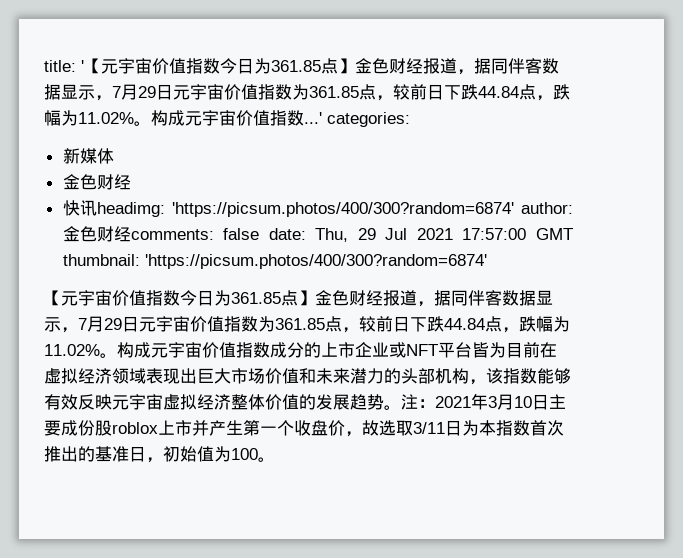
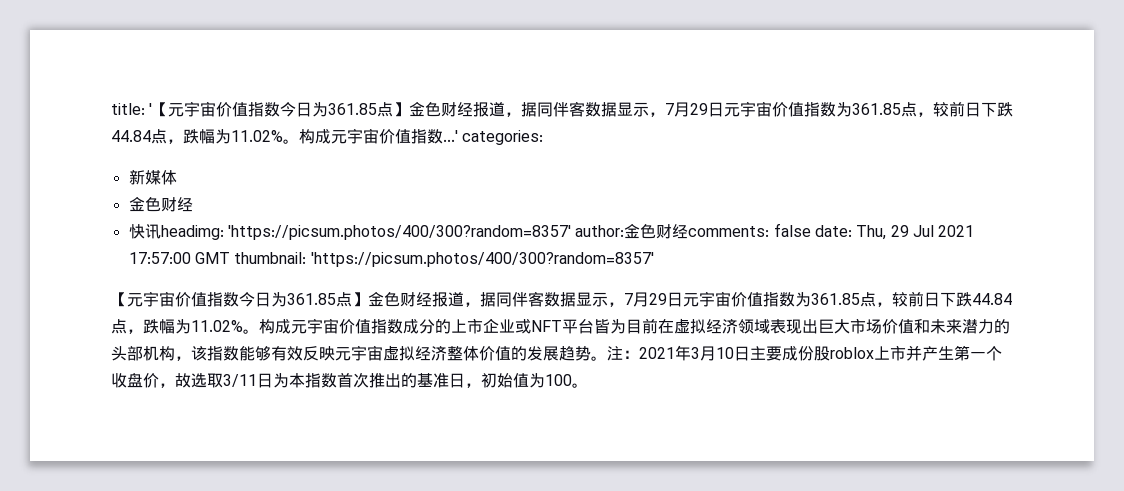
- 快讯headimg: 'https://picsum.photos/400/300?random=6874' author:金色财经comments: false date: Thu, 29 Jul 2021 17:57:00 GMT thumbnail: 'https://picsum.photos/400/300?random=6874'
+ 快讯headimg: 'https://picsum.photos/400/300?random=8357' author:金色财经comments: false date: Thu, 29 Jul 2021 17:57:00 GMT thumbnail: 'https://picsum.photos/400/300?random=8357'

